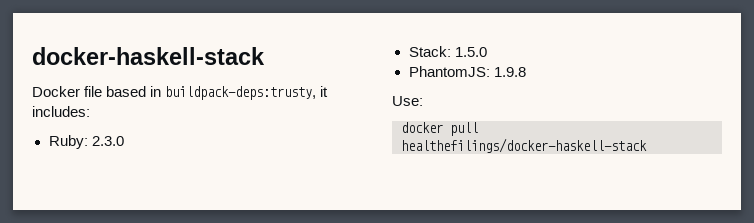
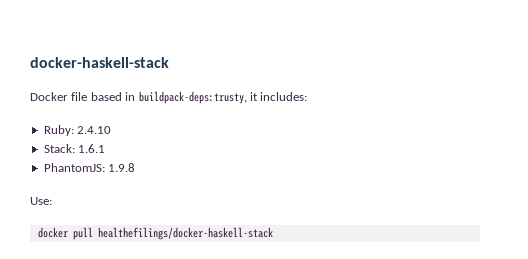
- Ruby: 2.3.0
+ Ruby: 2.4.10
- Stack: 1.5.0
+ Stack: 1.6.1

